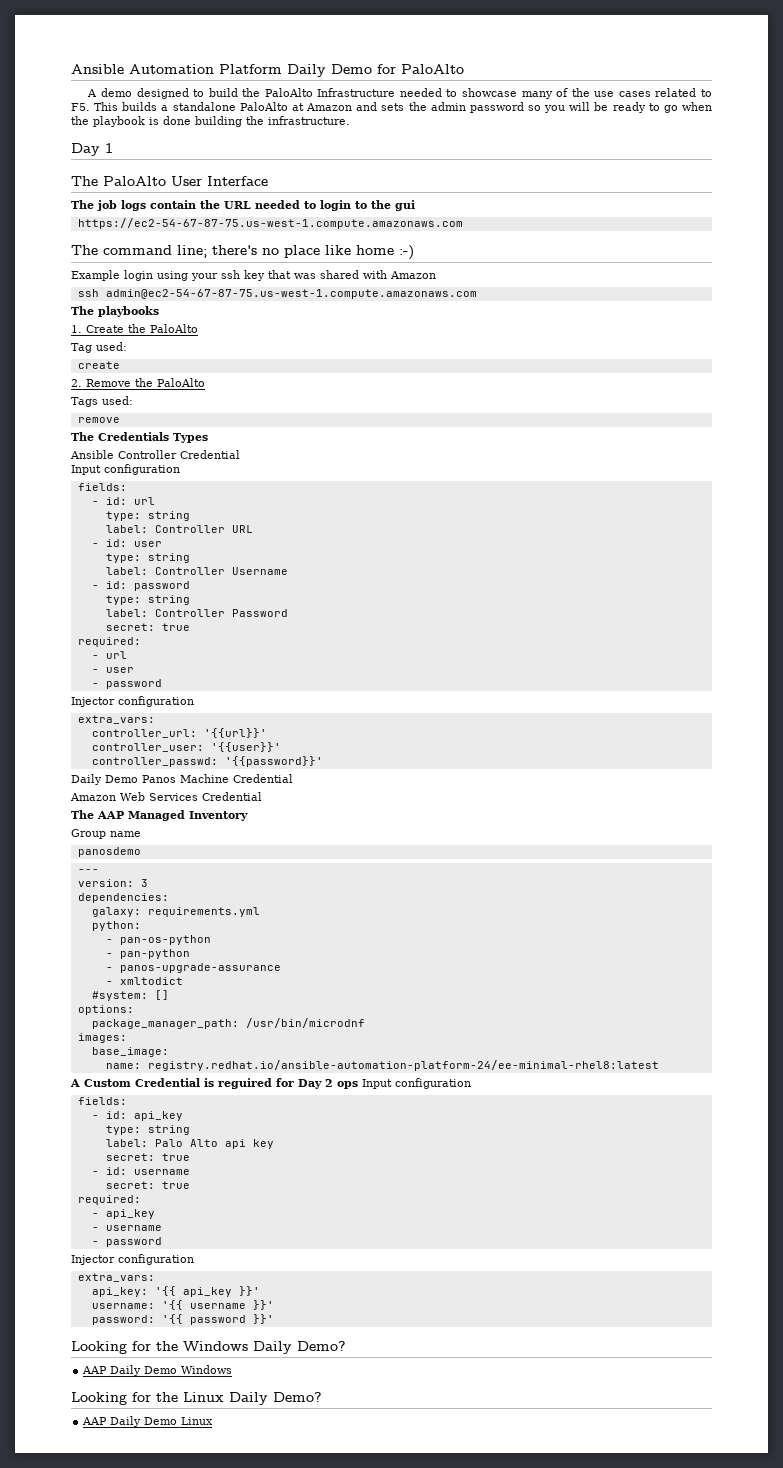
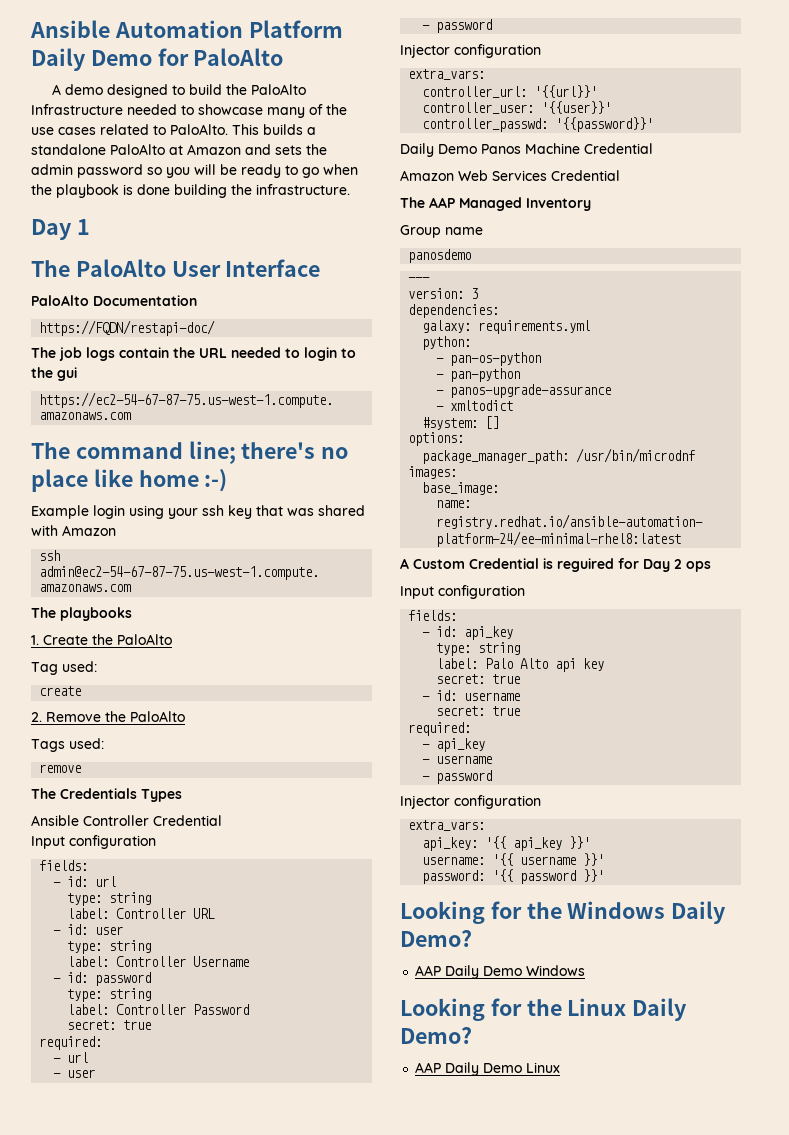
- A demo designed to build the PaloAlto Infrastructure needed to showcase many of the use cases related to F5. This builds a standalone PaloAlto at Amazon and sets the admin password so you will be ready to go when the playbook is done building the infrastructure.
+ A demo designed to build the PaloAlto Infrastructure needed to showcase many of the use cases related to PaloAlto. This builds a standalone PaloAlto at Amazon and sets the admin password so you will be ready to go when the playbook is done building the infrastructure.
+ PaloAlto Documentation
+ https://FQDN/restapi-doc/
- A Custom Credential is reguired for Day 2 ops Input configuration
+ A Custom Credential is reguired for Day 2 ops
+ Input configuration

